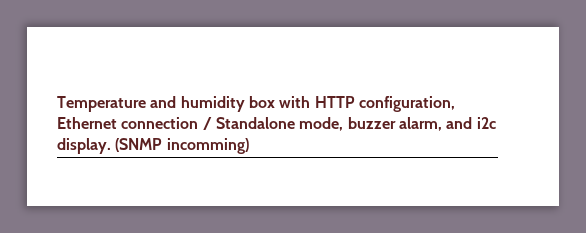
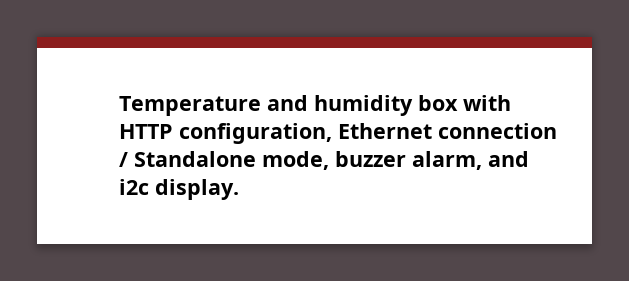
- (SNMP incomming)

